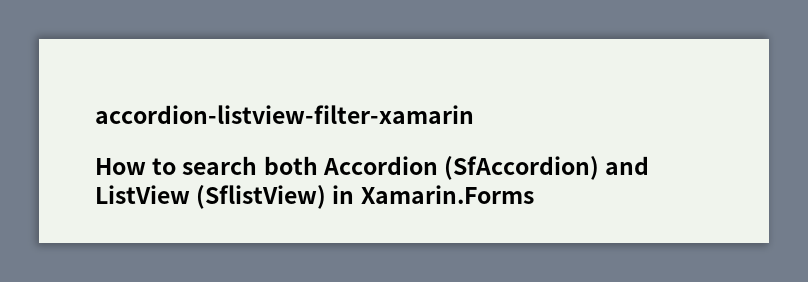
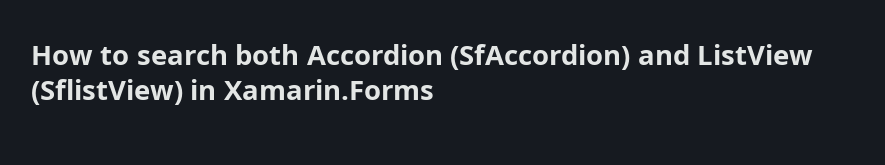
- accordion-listview-filter-xamarin

